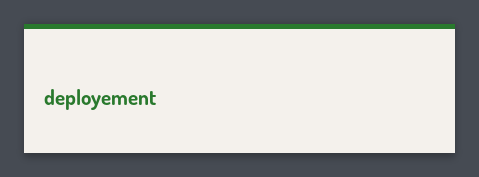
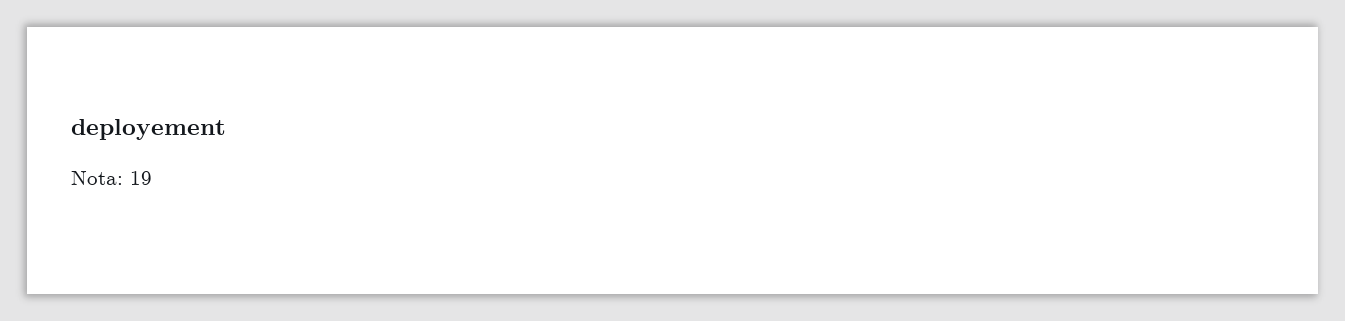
+ Nota: 19

